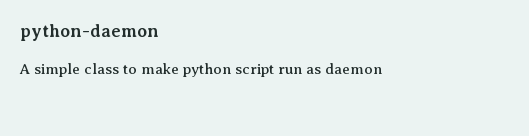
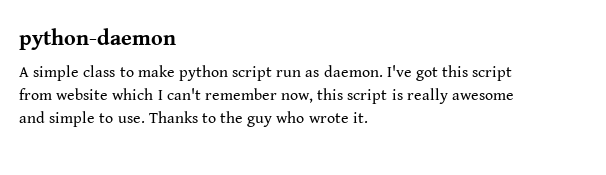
- A simple class to make python script run as daemon
+ A simple class to make python script run as daemon. I've got this script from website which I can't remember now, this script is really awesome and simple to use. Thanks to the guy who wrote it.

